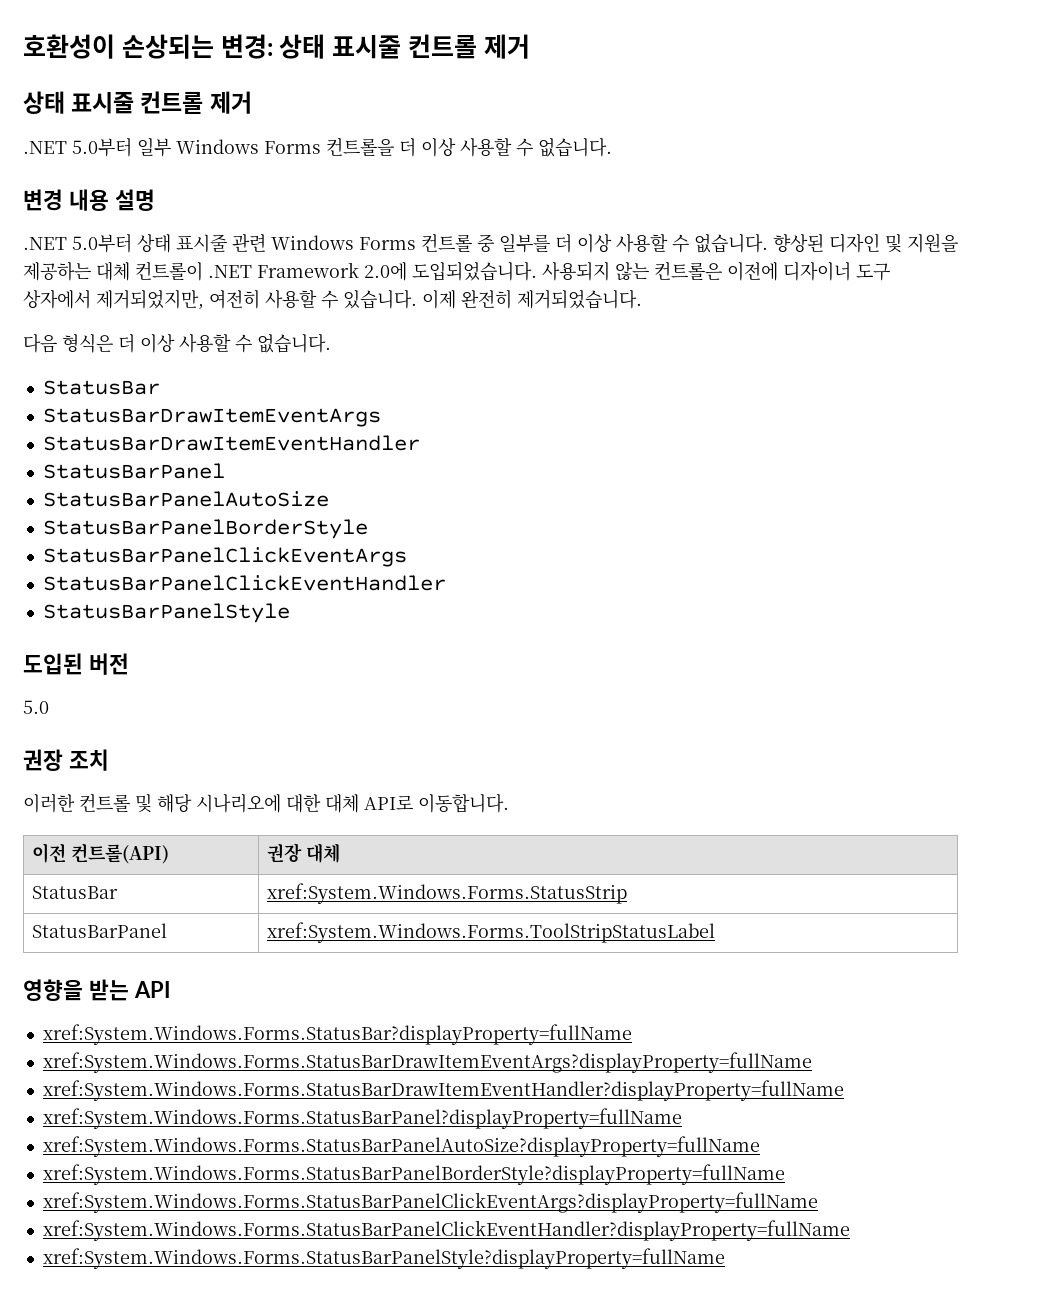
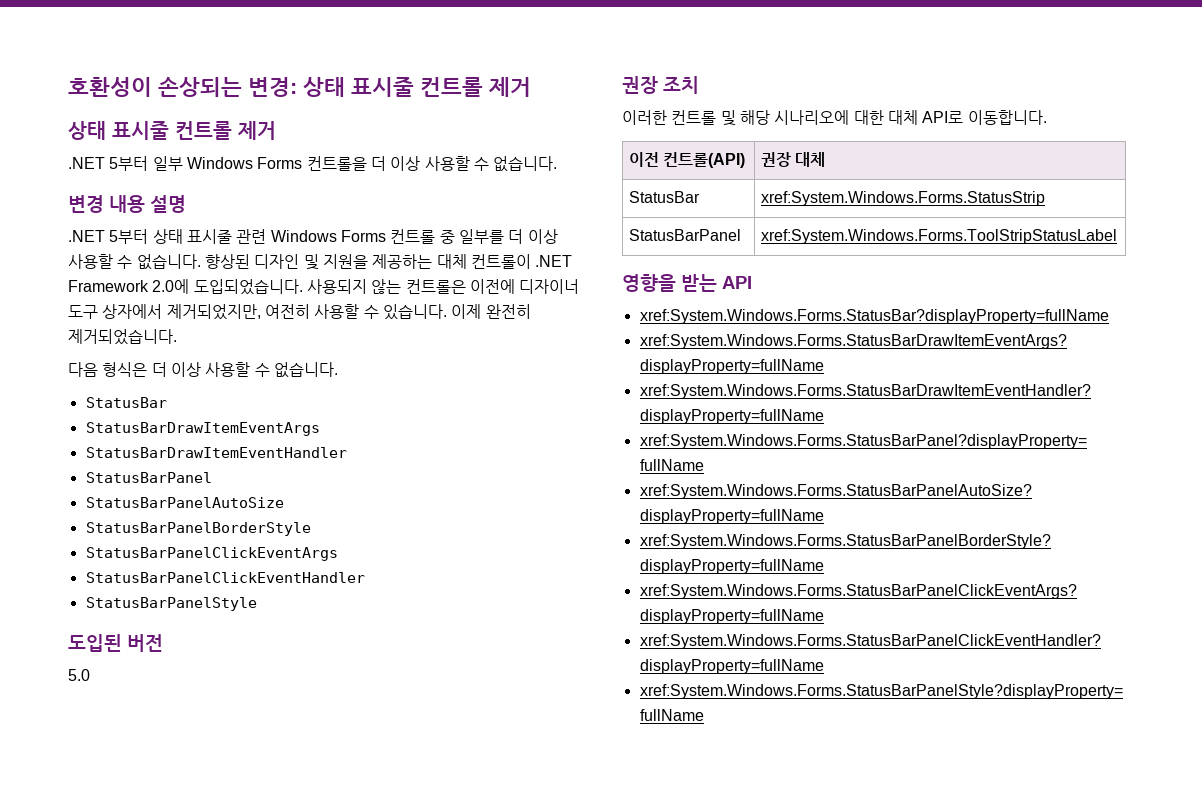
- .NET 5.0부터 일부 Windows Forms 컨트롤을 더 이상 사용할 수 없습니다.
+ .NET 5부터 일부 Windows Forms 컨트롤을 더 이상 사용할 수 없습니다.
- .NET 5.0부터 상태 표시줄 관련 Windows Forms 컨트롤 중 일부를 더 이상 사용할 수 없습니다.
+ .NET 5부터 상태 표시줄 관련 Windows Forms 컨트롤 중 일부를 더 이상 사용할 수 없습니다.

